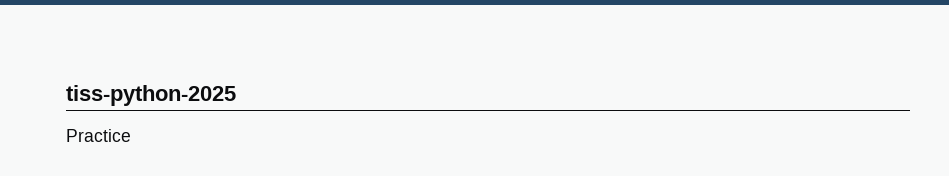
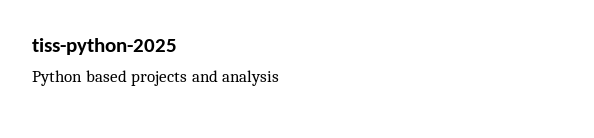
- Practice
+ Python based projects and analysis

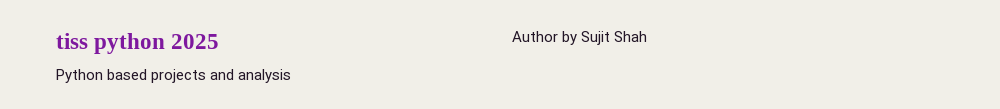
- tiss-python-2025
+ tiss python 2025
+ Author by Sujit Shah

